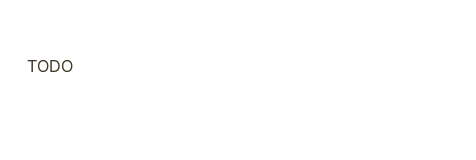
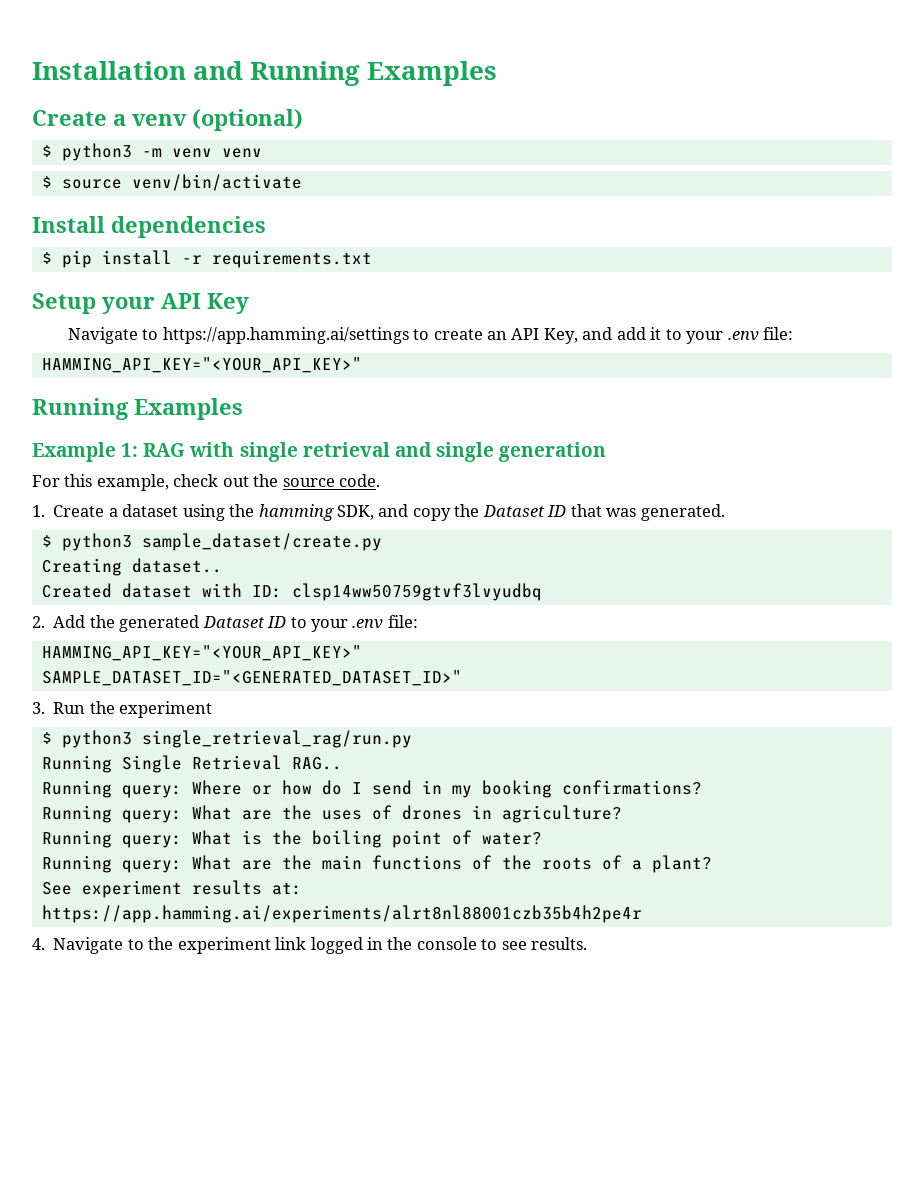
- TODO
+ Installation and Running Examples
+ Create a venv (optional)
+ $ python3 -m venv venv
+ $ source venv/bin/activate
+ Install dependencies
+ $ pip install -r requirements.txt
+ Setup your API Key
+ Navigate to https://app.hamming.ai/settings to create an API Key, and add it to your .env file:
+ HAMMING_API_KEY="<YOUR_API_KEY>"
+ Running Examples
+ Example 1: RAG with single retrieval and single generation
+ For this example, check out the source code.
+ 1. Create a dataset using the hamming SDK, and copy the Dataset ID that was generated.
+ $ python3 sample_dataset/create.py
+ Creating dataset..
+ Created dataset with ID: clsp14ww50759gtvf3lvyudbq
+ 2. Add the generated Dataset ID to your .env file:
+ HAMMING_API_KEY="<YOUR_API_KEY>"
+ SAMPLE_DATASET_ID="<GENERATED_DATASET_ID>"
+ 3. Run the experiment
+ $ python3 single_retrieval_rag/run.py
+ Running Single Retrieval RAG..
+ Running query: Where or how do I send in my booking confirmations?
+ Running query: What are the uses of drones in agriculture?
+ Running query: What is the boiling point of water?
+ Running query: What are the main functions of the roots of a plant?
+ See experiment results at: https://app.hamming.ai/experiments/alrt8nl88001czb35b4h2pe4r
+ 4. Navigate to the experiment link logged in the console to see results.

